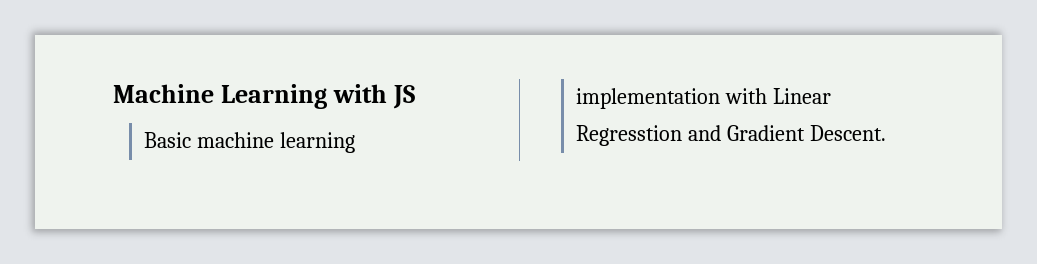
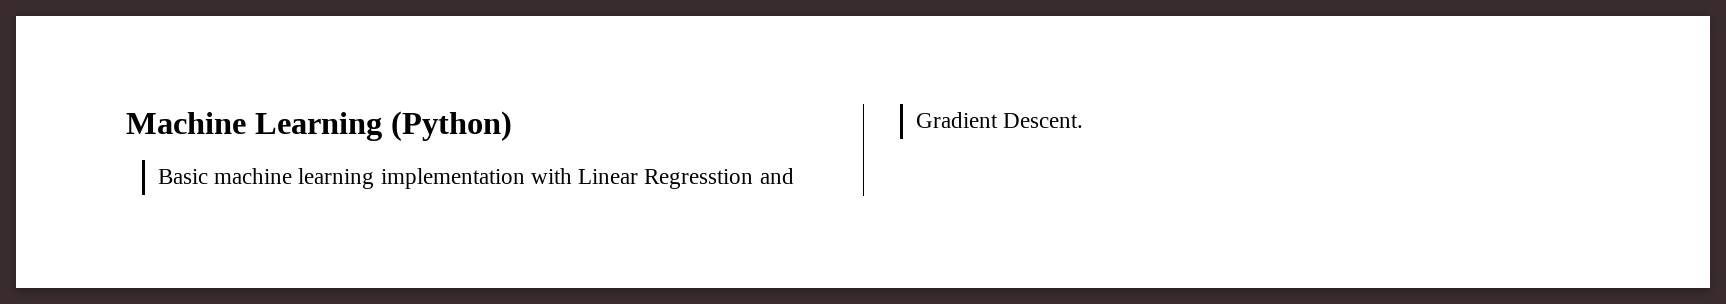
- Machine Learning with JS
+ Machine Learning (Python)

